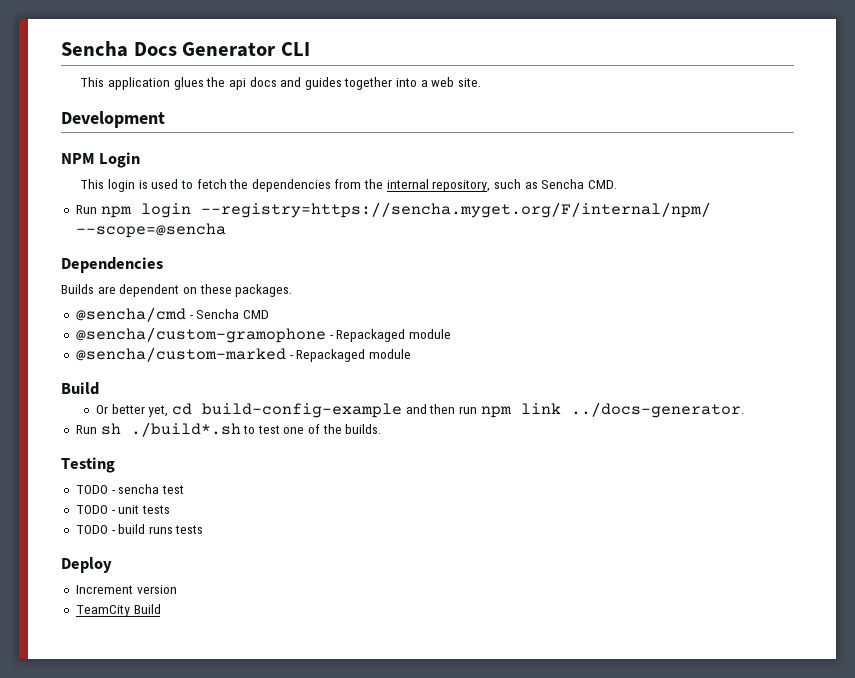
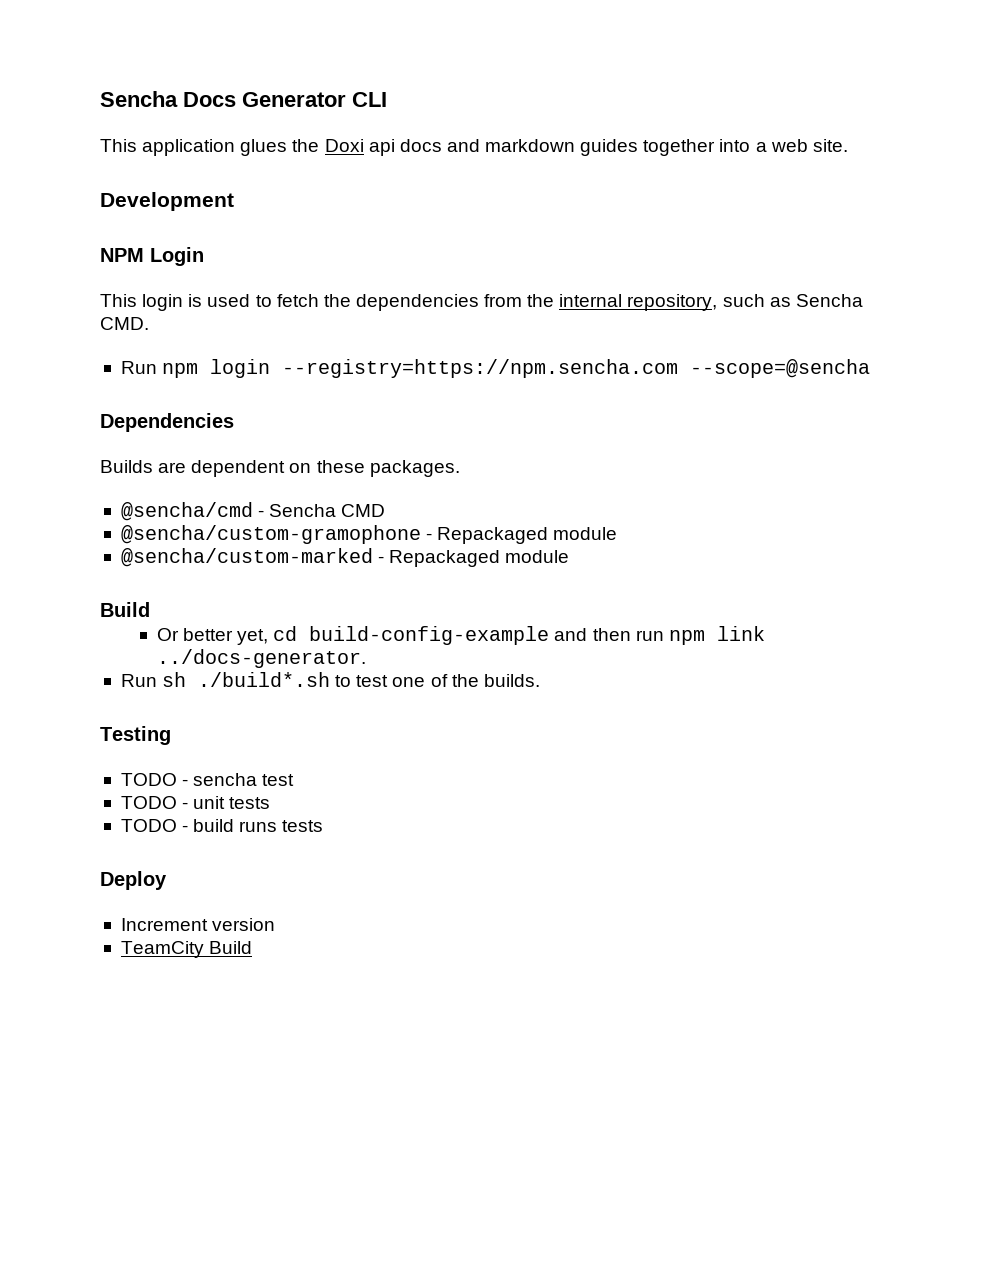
- This application glues the api docs and guides together into a web site.
+ This application glues the Doxi api docs and markdown guides together into a web site.
- Run npm login --registry=https://sencha.myget.org/F/internal/npm/ --scope=@sencha
+ Run npm login --registry=https://npm.sencha.com --scope=@sencha

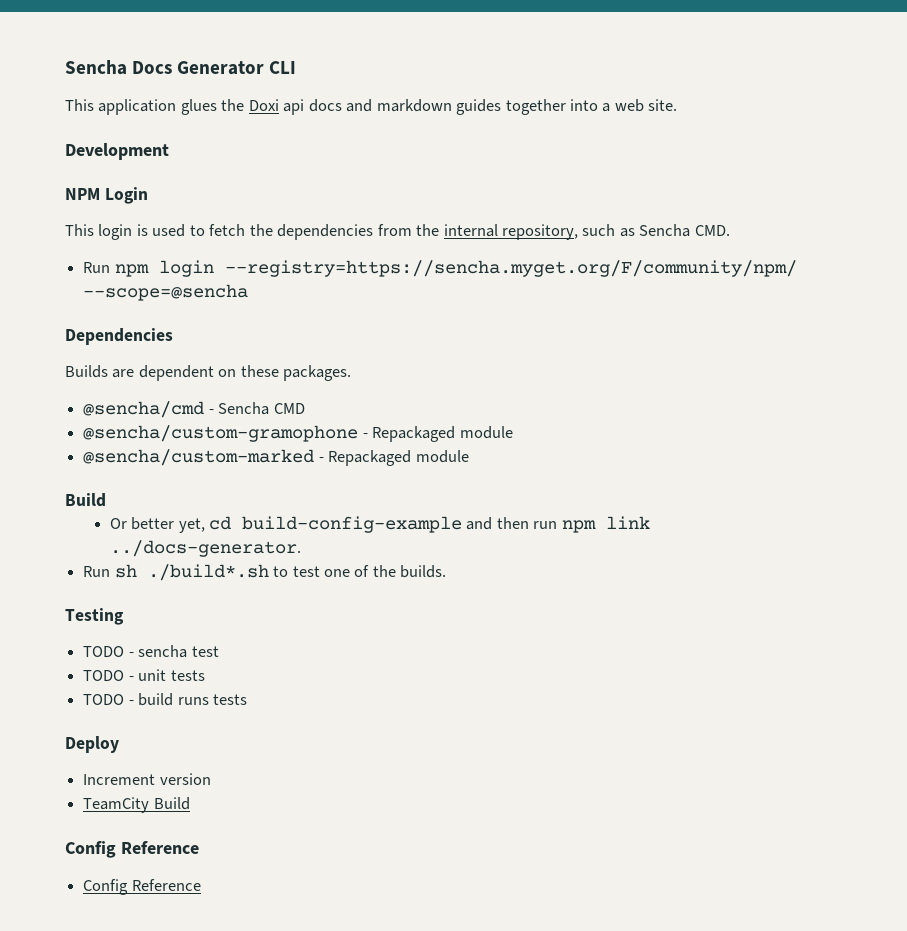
- Run npm login --registry=https://npm.sencha.com --scope=@sencha
+ Run npm login --registry=https://sencha.myget.org/F/community/npm/ --scope=@sencha
  TeamCity Build
+ Config Reference
+ Config Reference

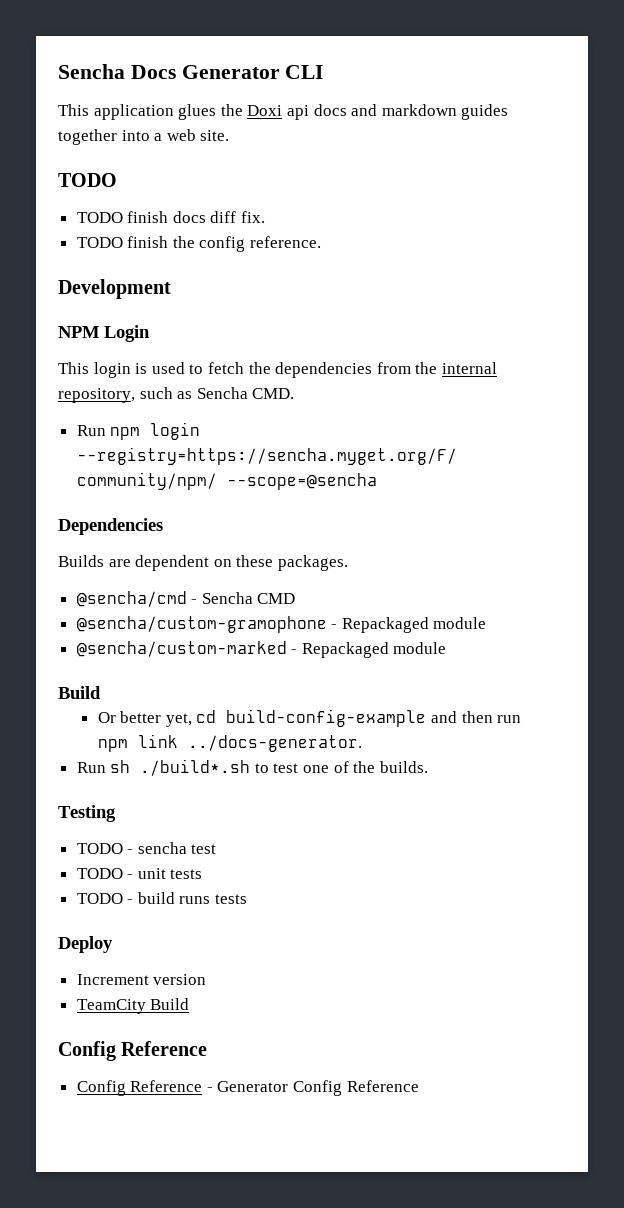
  This application glues the Doxi api docs and markdown guides together into a web site.
+ TODO
+ TODO finish docs diff fix.
+ TODO finish the config reference.
  TeamCity Build
  Config Reference
- Config Reference
+ Config Reference - Generator Config Reference

